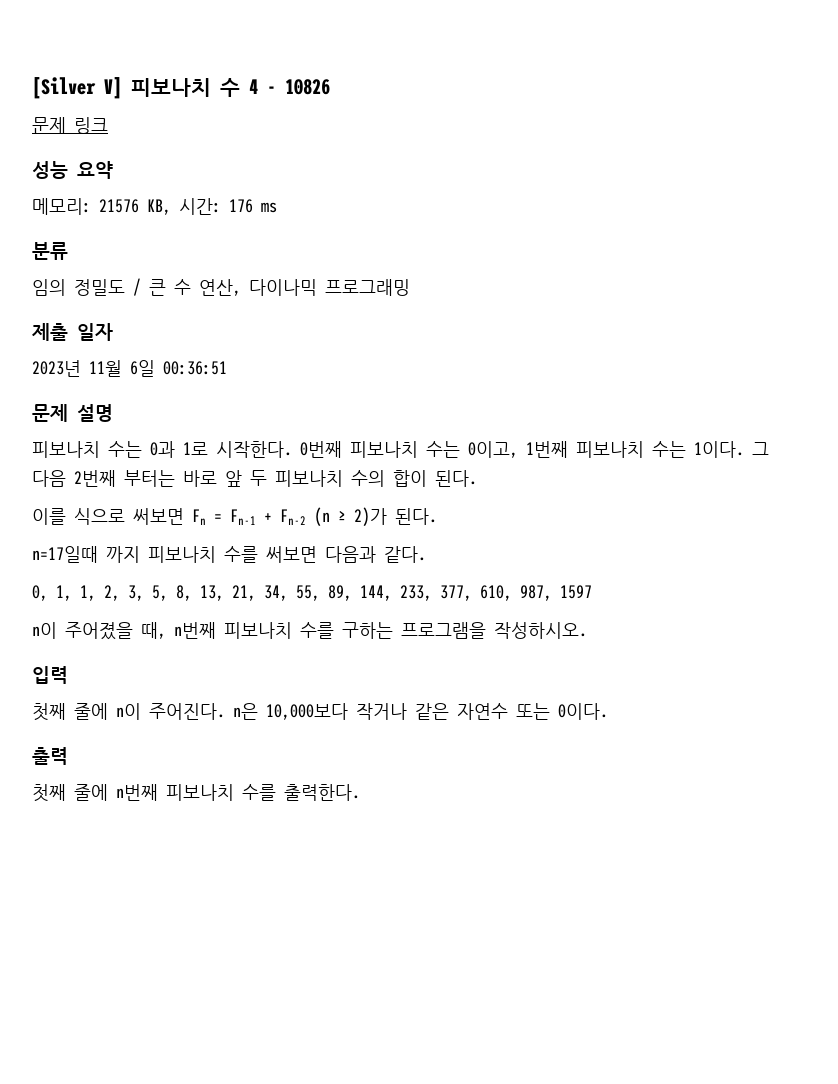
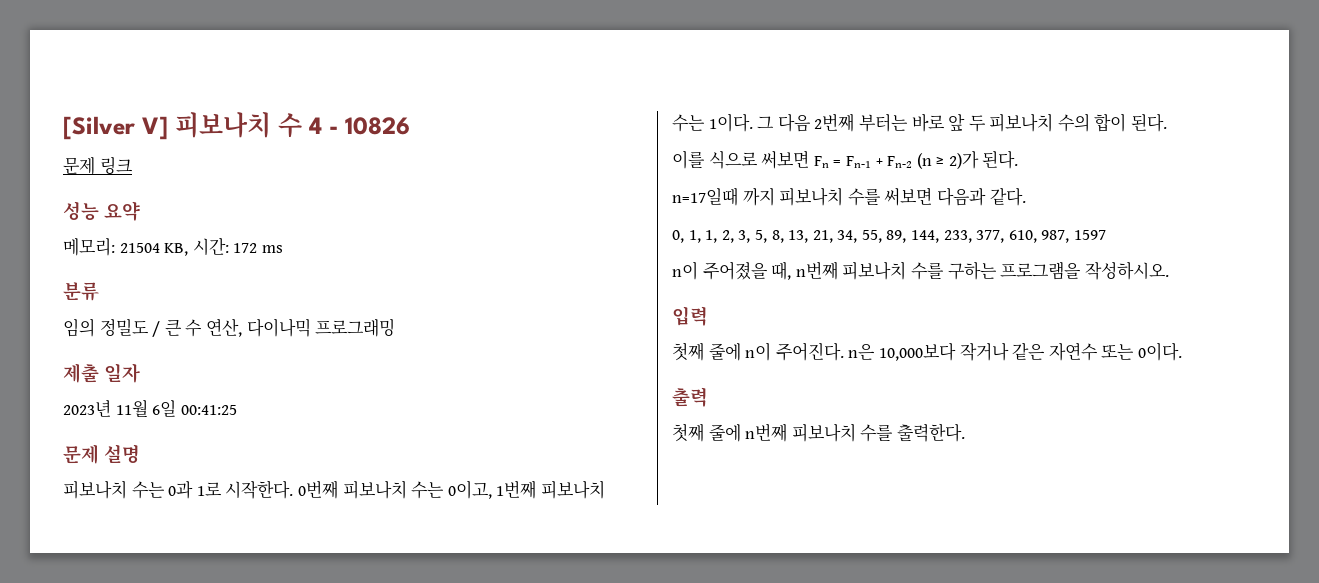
- 메모리: 21576 KB, 시간: 176 ms
+ 메모리: 21504 KB, 시간: 172 ms
- 2023년 11월 6일 00:36:51
+ 2023년 11월 6일 00:41:25

